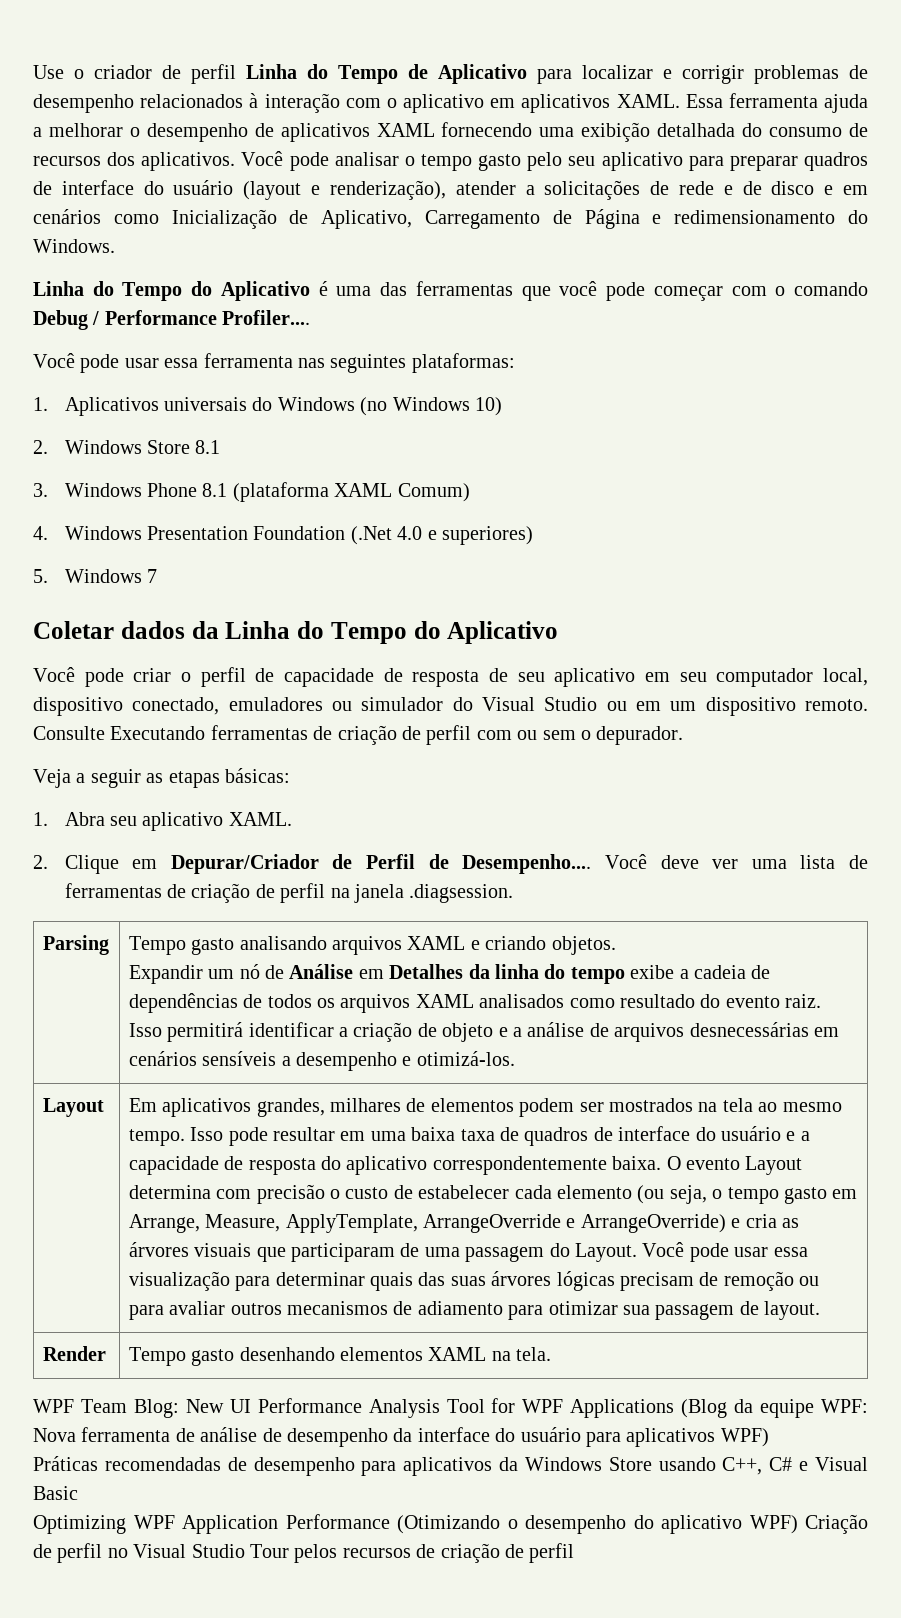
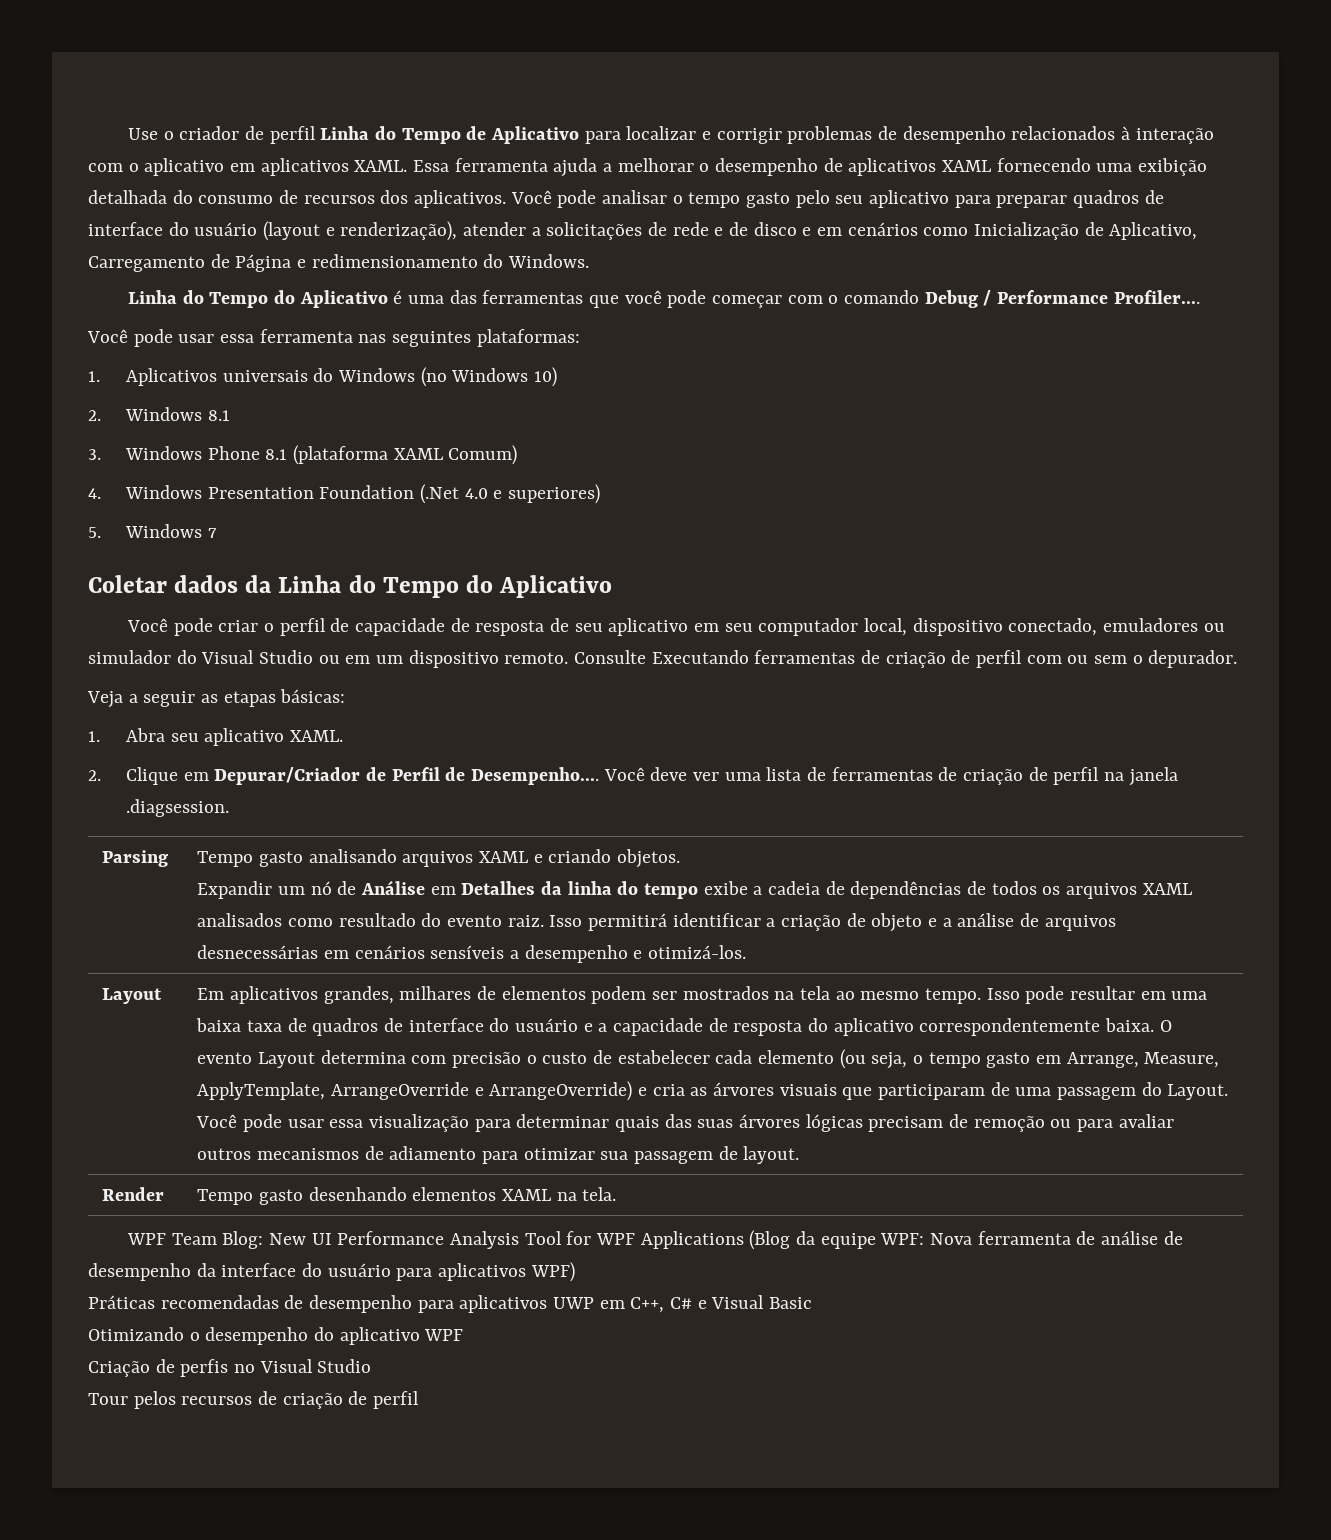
- 2. Windows Store 8.1
+ 2. Windows 8.1
- Práticas recomendadas de desempenho para aplicativos da Windows Store usando C++, C# e Visual Basic
+ Práticas recomendadas de desempenho para aplicativos UWP em C++, C# e Visual Basic
- Optimizing WPF Application Performance (Otimizando o desempenho do aplicativo WPF) Criação de perfil no Visual Studio Tour pelos recursos de criação de perfil
+ Otimizando o desempenho do aplicativo WPF
+ Criação de perfis no Visual Studio
+ Tour pelos recursos de criação de perfil

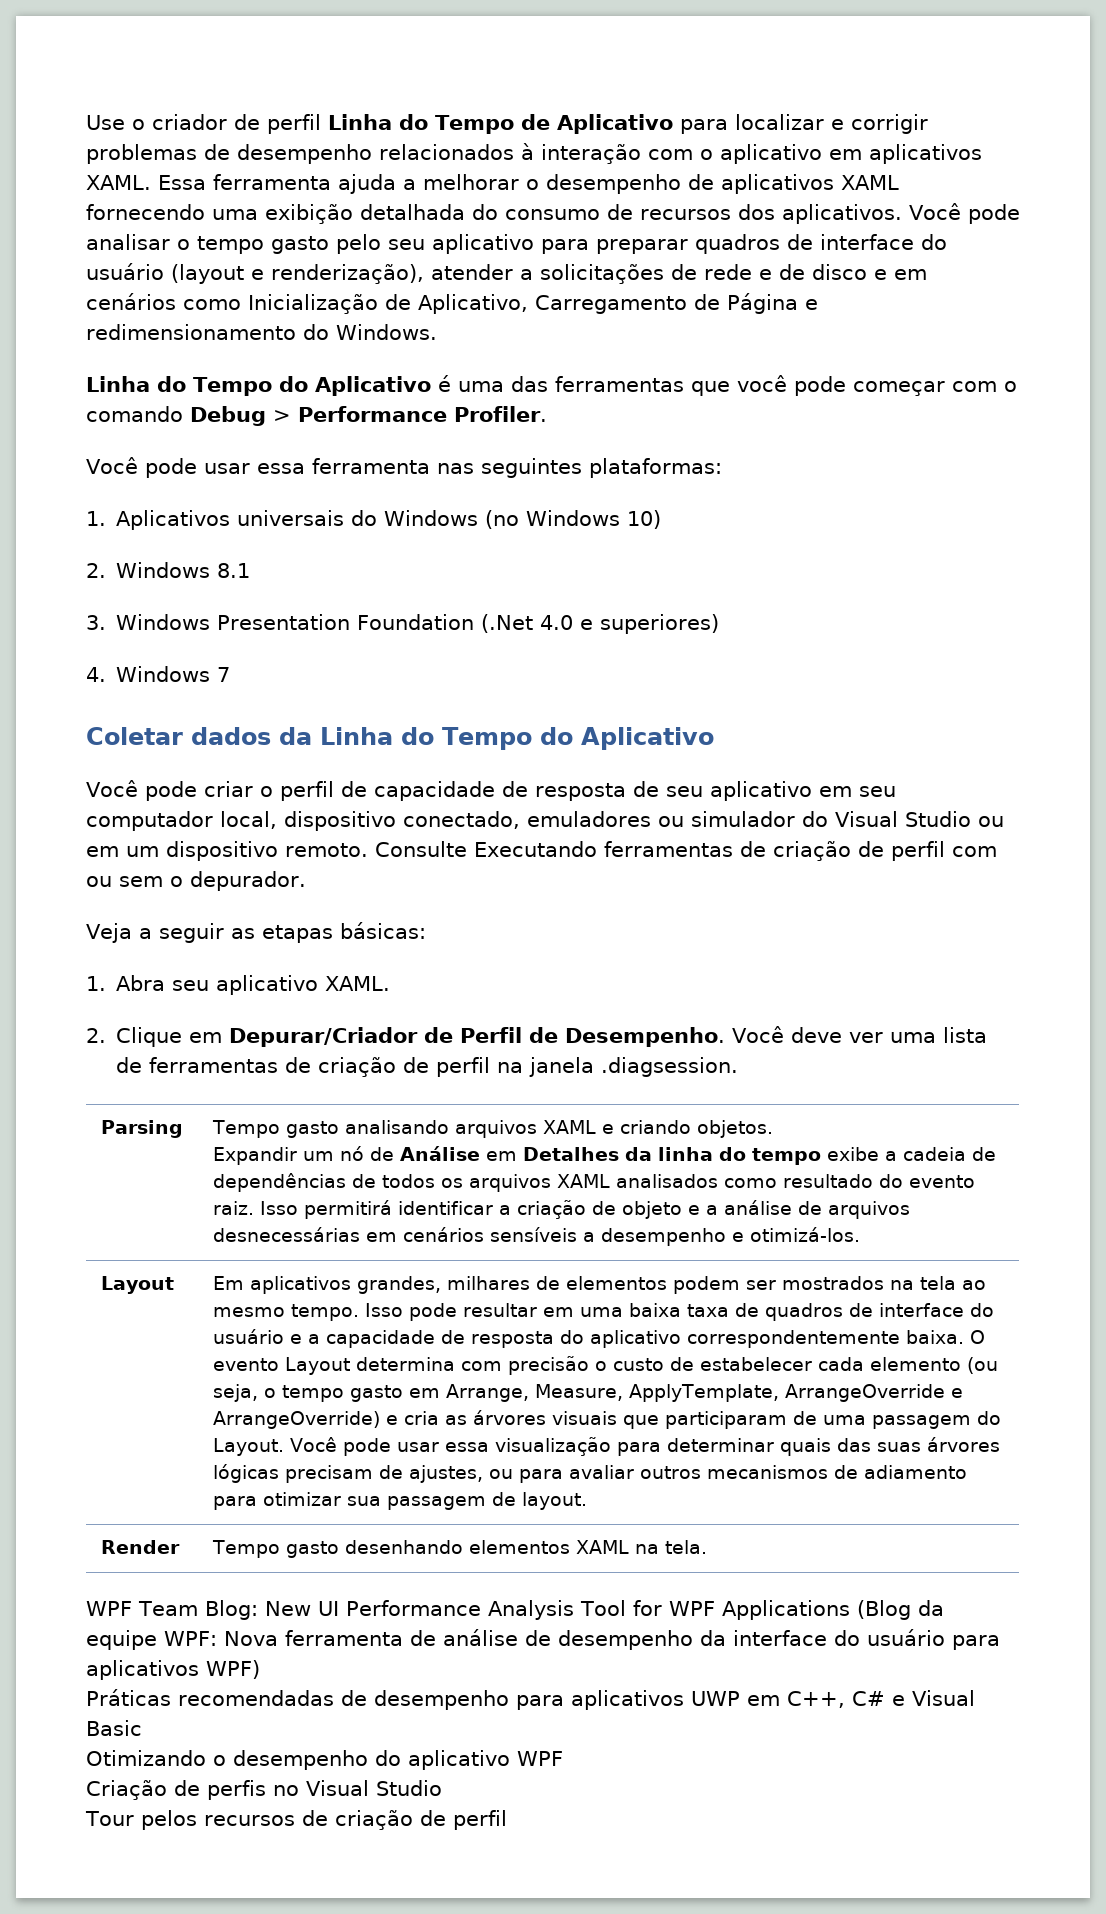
- Linha do Tempo do Aplicativo é uma das ferramentas que você pode começar com o comando Debug / Performance Profiler....
+ Linha do Tempo do Aplicativo é uma das ferramentas que você pode começar com o comando Debug > Performance Profiler.
- 3. Windows Phone 8.1 (plataforma XAML Comum)
- 4. Windows Presentation Foundation (.Net 4.0 e superiores)
+ 3. Windows Presentation Foundation (.Net 4.0 e superiores)
- 5. Windows 7
+ 4. Windows 7
- 2. Clique em Depurar/Criador de Perfil de Desempenho....
+ 2. Clique em Depurar/Criador de Perfil de Desempenho.
- Você pode usar essa visualização para determinar quais das suas árvores lógicas precisam de remoção ou para avaliar outros mecanismos de adiamento para otimizar sua passagem de layout.
+ Você pode usar essa visualização para determinar quais das suas árvores lógicas precisam de ajustes, ou para avaliar outros mecanismos de adiamento para otimizar sua passagem de layout.

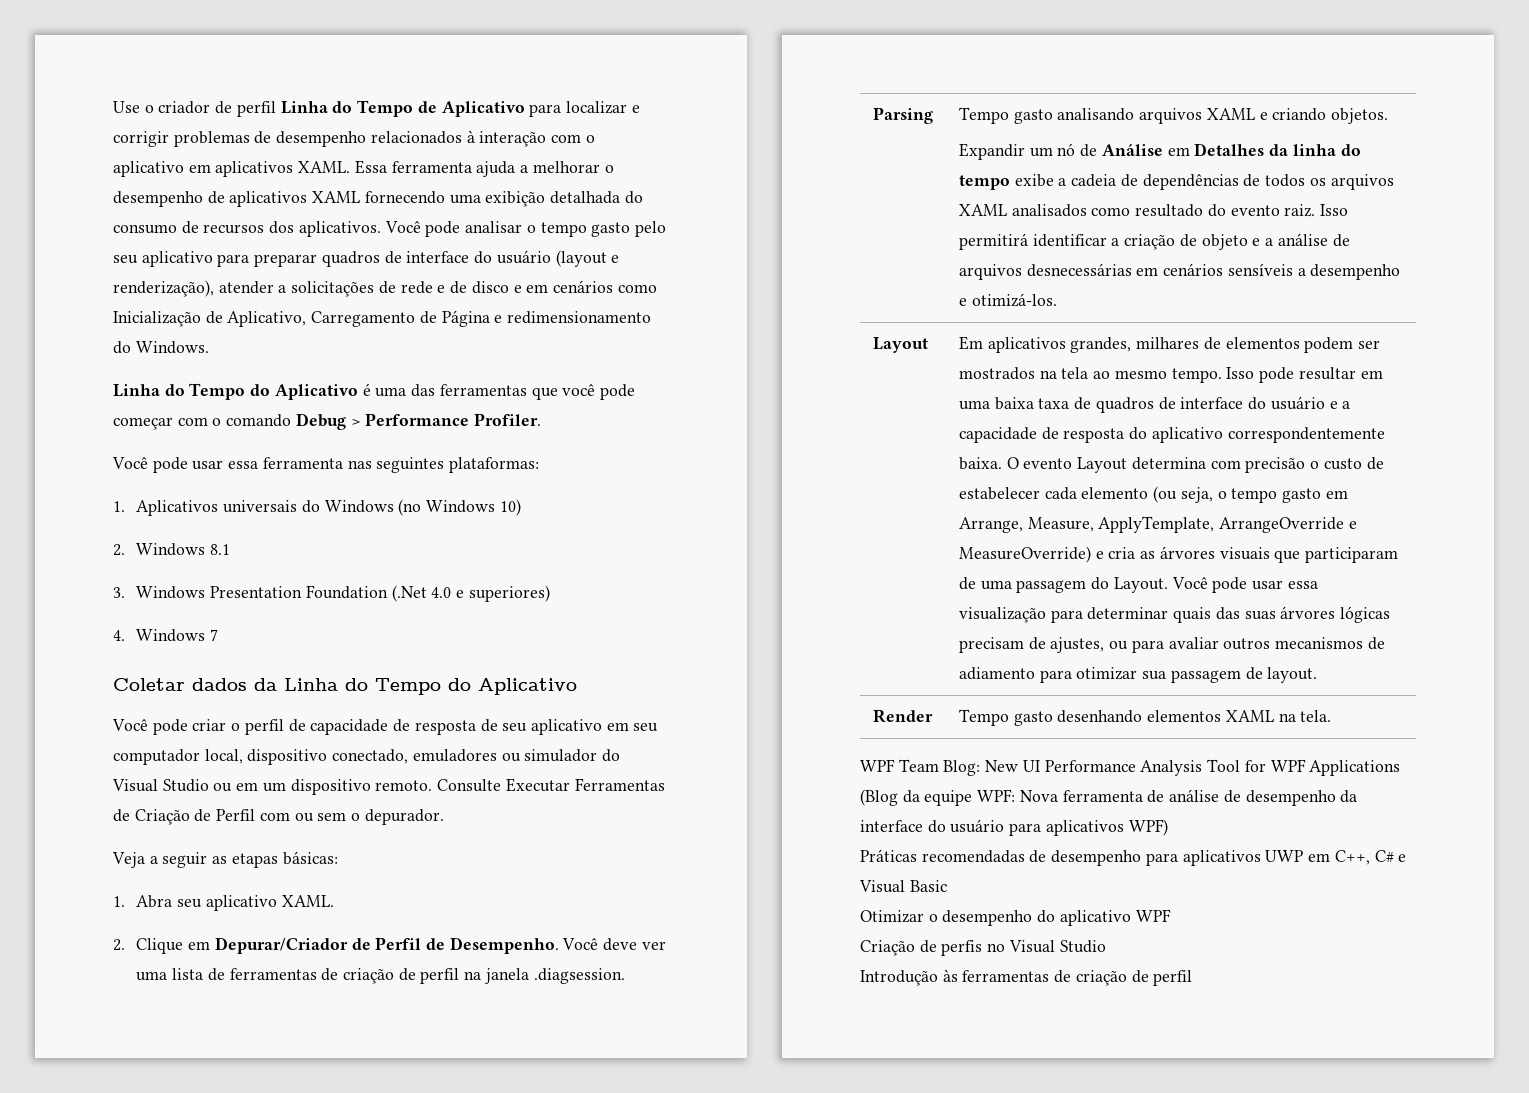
- Consulte Executando ferramentas de criação de perfil com ou sem o depurador.
+ Consulte Executar Ferramentas de Criação de Perfil com ou sem o depurador.
- O evento Layout determina com precisão o custo de estabelecer cada elemento (ou seja, o tempo gasto em Arrange, Measure, ApplyTemplate, ArrangeOverride e ArrangeOverride) e cria as árvores visuais que participaram de uma passagem do Layout.
+ O evento Layout determina com precisão o custo de estabelecer cada elemento (ou seja, o tempo gasto em Arrange, Measure, ApplyTemplate, ArrangeOverride e MeasureOverride) e cria as árvores visuais que participaram de uma passagem do Layout.
- Otimizando o desempenho do aplicativo WPF
+ Otimizar o desempenho do aplicativo WPF
- Tour pelos recursos de criação de perfil
+ Introdução às ferramentas de criação de perfil

